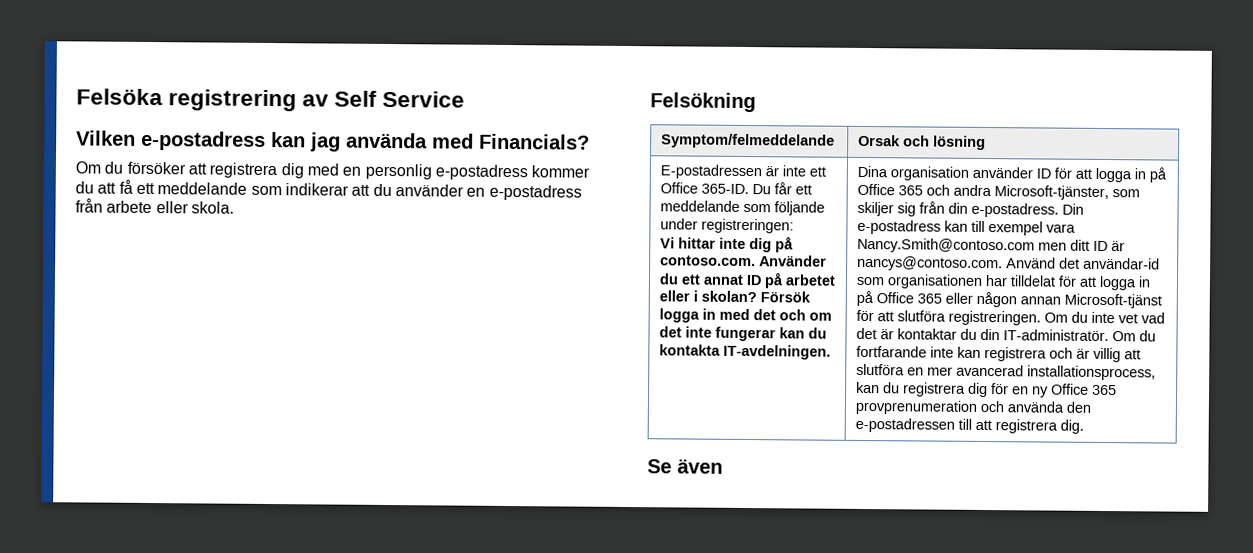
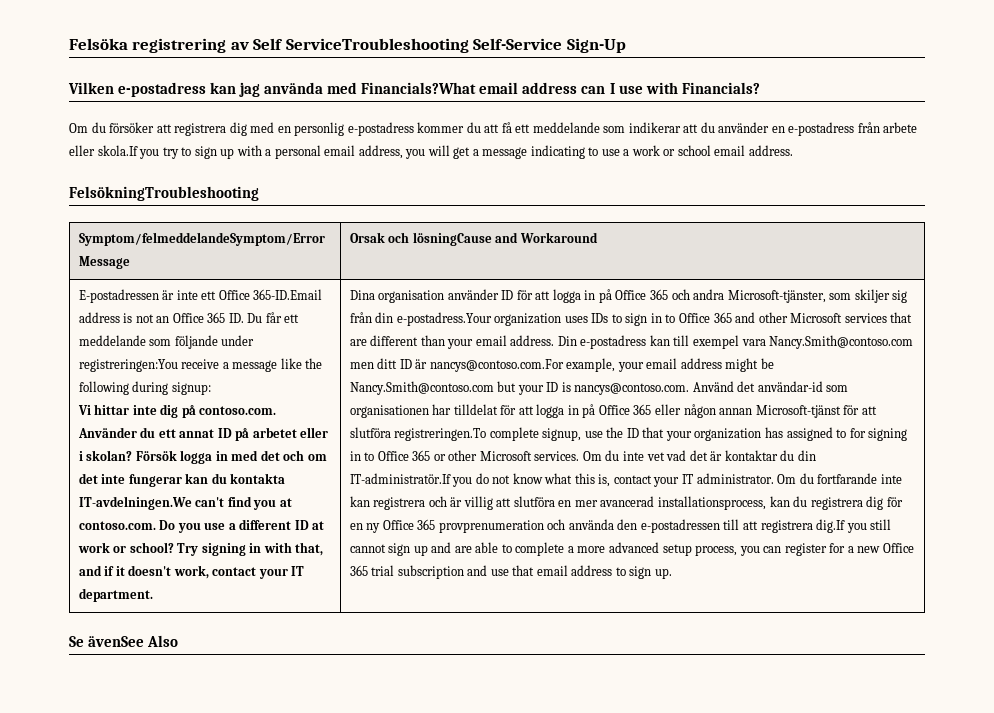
- Felsöka registrering av Self Service
+ Felsöka registrering av Self ServiceTroubleshooting Self-Service Sign-Up
- Vilken e-postadress kan jag använda med Financials?
+ Vilken e-postadress kan jag använda med Financials?What email address can I use with Financials?
- Om du försöker att registrera dig med en personlig e-postadress kommer du att få ett meddelande som indikerar att du använder en e-postadress från arbete eller skola.
- Felsökning
- Symptom/felmeddelande | Orsak och lösning
+ Om du försöker att registrera dig med en personlig e-postadress kommer du att få ett meddelande som indikerar att du använder en e-postadress från arbete eller skola.If you try to sign up with a personal email address, you will get a message indicating to use a work or school email address.
+ FelsökningTroubleshooting
+ Symptom/felmeddelandeSymptom/Error Message | Orsak och lösningCause and Workaround
- E-postadressen är inte ett Office 365-ID. Du får ett meddelande som följande under registreringen:
+ E-postadressen är inte ett Office 365-ID.Email address is not an Office 365 ID. Du får ett meddelande som följande under registreringen:You receive a message like the following during signup:
- Försök logga in med det och om det inte fungerar kan du kontakta IT-avdelningen.
+ Försök logga in med det och om det inte fungerar kan du kontakta IT-avdelningen.We can't find you at contoso.com. Do you use a different ID at work or school? Try signing in with that, and if it doesn't work, contact your IT department.
- Dina organisation använder ID för att logga in på Office 365 och andra Microsoft-tjänster, som skiljer sig från din e-postadress.
+ Dina organisation använder ID för att logga in på Office 365 och andra Microsoft-tjänster, som skiljer sig från din e-postadress.Your organization uses IDs to sign in to Office 365 and other Microsoft services that are different than your email address.
- Din e-postadress kan till exempel vara Nancy.Smith@contoso.com men ditt ID är nancys@contoso.com. Använd det användar-id som organisationen har tilldelat för att logga in på Office 365 eller någon annan Microsoft-tjänst för att slutföra registreringen.
+ Din e-postadress kan till exempel vara Nancy.Smith@contoso.com men ditt ID är nancys@contoso.com.For example, your email address might be Nancy.Smith@contoso.com but your ID is nancys@contoso.com. Använd det användar-id som organisationen har tilldelat för att logga in på Office 365 eller någon annan Microsoft-tjänst för att slutföra registreringen.To complete signup, use the ID that your organization has assigned to for signing in to Office 365 or other Microsoft services.
- Om du inte vet vad det är kontaktar du din IT-administratör.
+ Om du inte vet vad det är kontaktar du din IT-administratör.If you do not know what this is, contact your IT administrator.
- Om du fortfarande inte kan registrera och är villig att slutföra en mer avancerad installationsprocess, kan du registrera dig för en ny Office 365 provprenumeration och använda den e-postadressen till att registrera dig.
+ Om du fortfarande inte kan registrera och är villig att slutföra en mer avancerad installationsprocess, kan du registrera dig för en ny Office 365 provprenumeration och använda den e-postadressen till att registrera dig.If you still cannot sign up and are able to complete a more advanced setup process, you can register for a new Office 365 trial subscription and use that email address to sign up.
- Se även
+ Se ävenSee Also

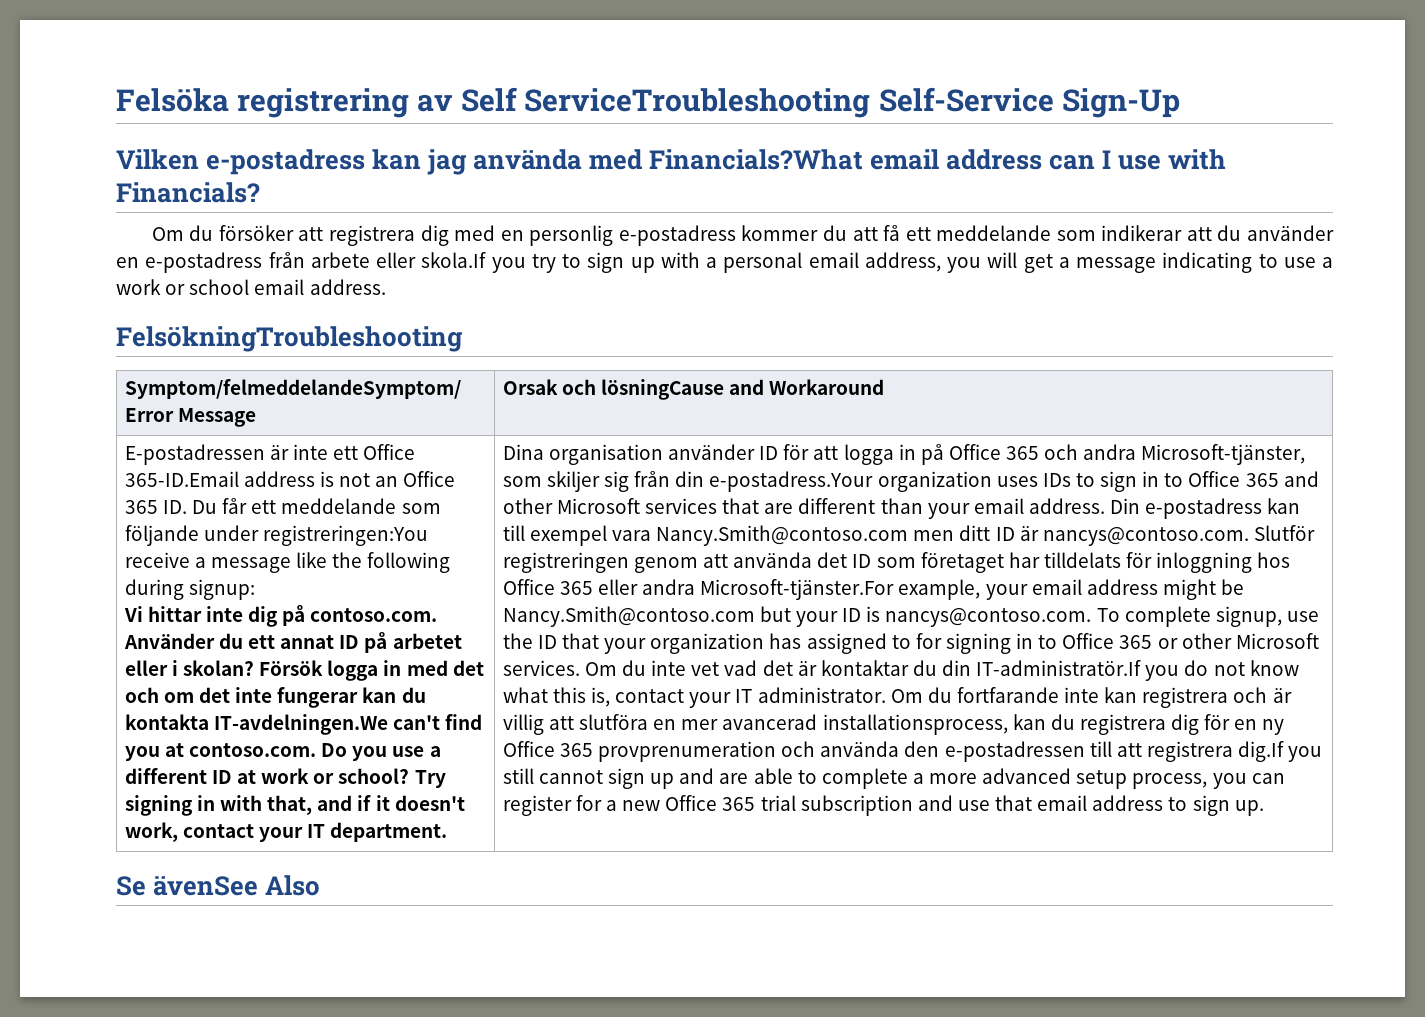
- Din e-postadress kan till exempel vara Nancy.Smith@contoso.com men ditt ID är nancys@contoso.com.For example, your email address might be Nancy.Smith@contoso.com but your ID is nancys@contoso.com. Använd det användar-id som organisationen har tilldelat för att logga in på Office 365 eller någon annan Microsoft-tjänst för att slutföra registreringen.To complete signup, use the ID that your organization has assigned to for signing in to Office 365 or other Microsoft services.
+ Din e-postadress kan till exempel vara Nancy.Smith@contoso.com men ditt ID är nancys@contoso.com. Slutför registreringen genom att använda det ID som företaget har tilldelats för inloggning hos Office 365 eller andra Microsoft-tjänster.For example, your email address might be Nancy.Smith@contoso.com but your ID is nancys@contoso.com. To complete signup, use the ID that your organization has assigned to for signing in to Office 365 or other Microsoft services.

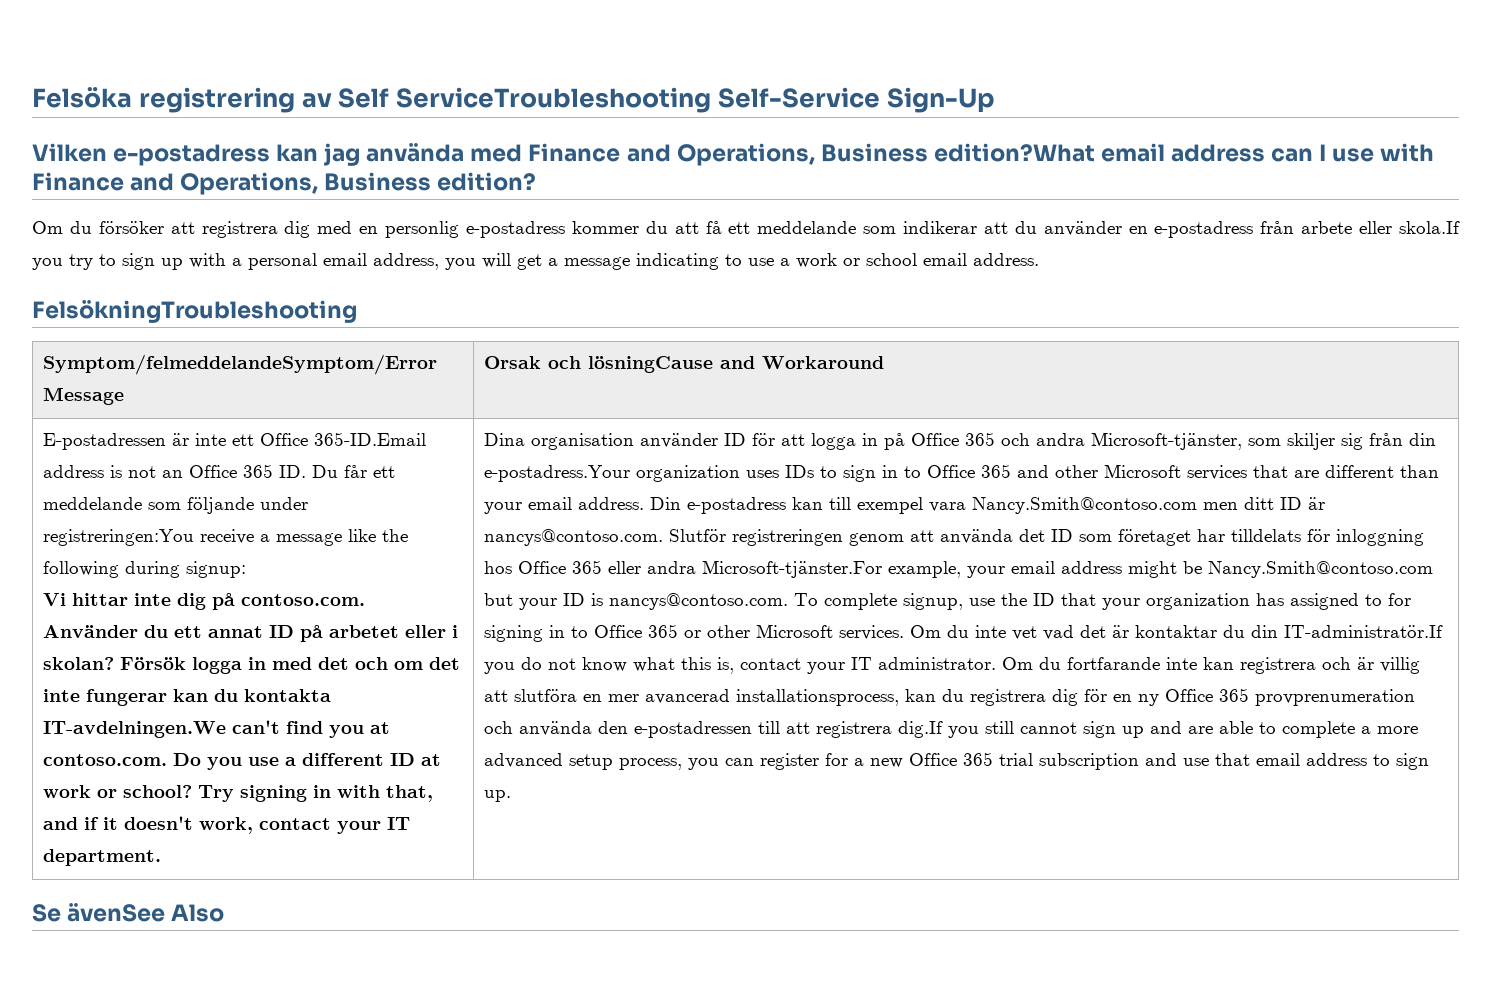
- Vilken e-postadress kan jag använda med Financials?What email address can I use with Financials?
+ Vilken e-postadress kan jag använda med Finance and Operations, Business edition?What email address can I use with Finance and Operations, Business edition?

